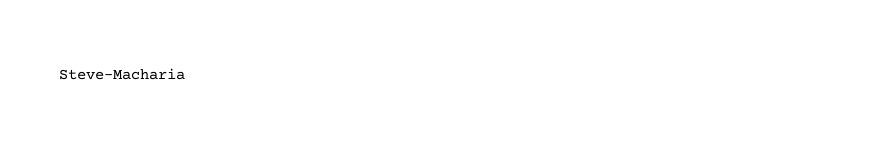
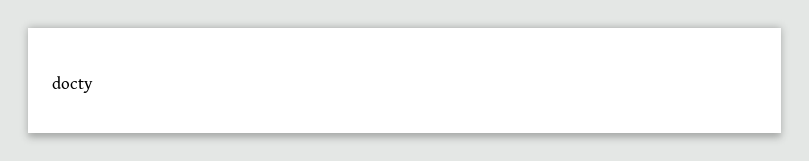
- Steve-Macharia
+ docty

